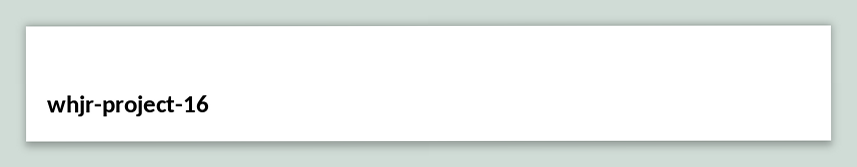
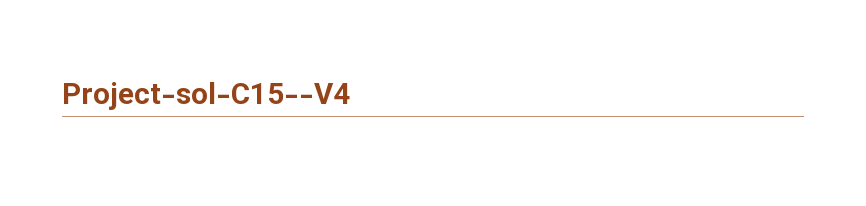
- whjr-project-16
+ Project-sol-C15--V4

